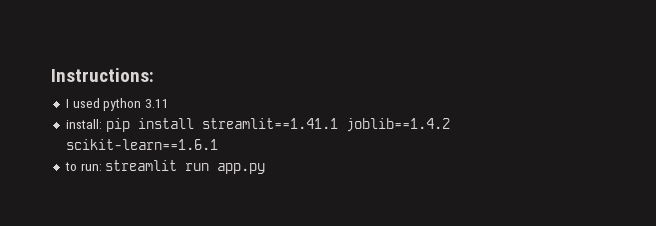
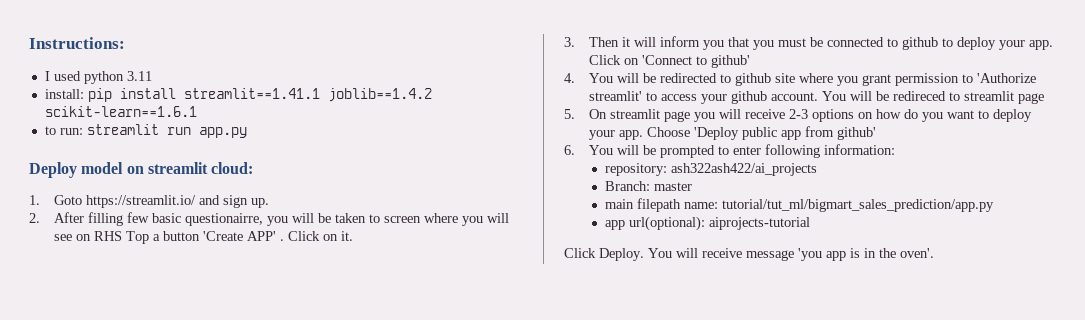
+ Deploy model on streamlit cloud:
+ 1. Goto https://streamlit.io/ and sign up.
+ 2. After filling few basic questionairre, you will be taken to screen where you will see on RHS Top a button 'Create APP' . Click on it.
+ 3. Then it will inform you that you must be connected to github to deploy your app. Click on 'Connect to github'
+ 4. You will be redirected to github site where you grant permission to 'Authorize streamlit' to access your github account. You will be redireced to streamlit page
+ 5. On streamlit page you will receive 2-3 options on how do you want to deploy your app. Choose 'Deploy public app from github'
+ 6. You will be prompted to enter following information:
+ repository: ash322ash422/ai_projects
+ Branch: master
+ main filepath name: tutorial/tut_ml/bigmart_sales_prediction/app.py
+ app url(optional): aiprojects-tutorial
+ Click Deploy. You will receive message 'you app is in the oven'.

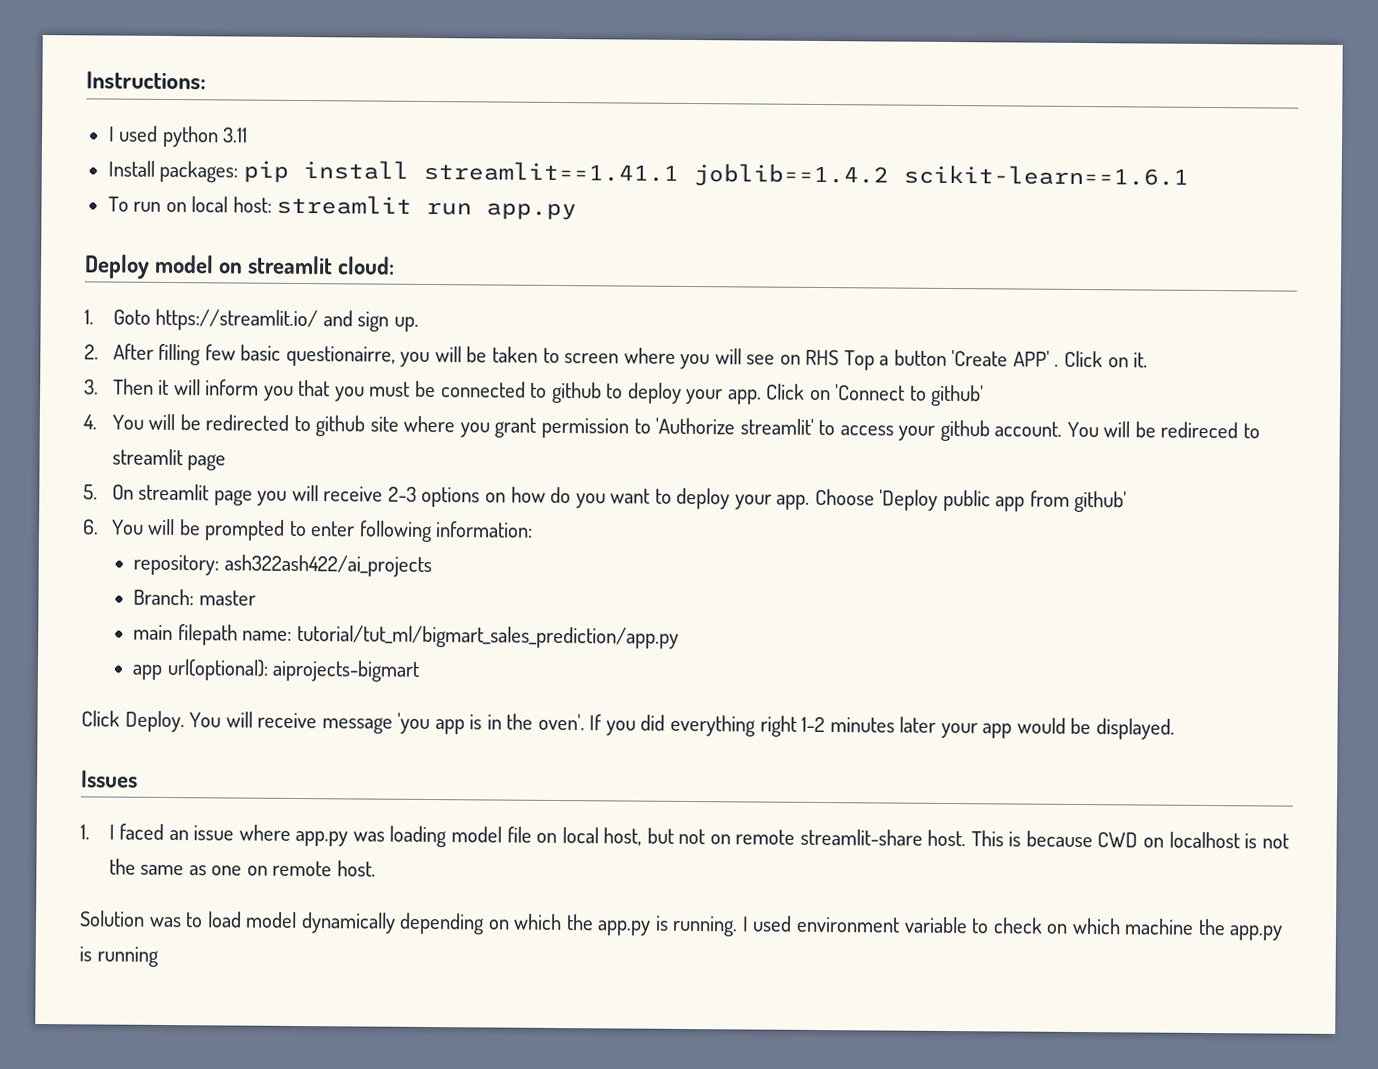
- install: pip install streamlit==1.41.1 joblib==1.4.2 scikit-learn==1.6.1
+ Install packages: pip install streamlit==1.41.1 joblib==1.4.2 scikit-learn==1.6.1
- to run: streamlit run app.py
+ To run on local host: streamlit run app.py
- app url(optional): aiprojects-tutorial
+ app url(optional): aiprojects-bigmart
+ If you did everything right 1-2 minutes later your app would be displayed.
+ Issues
+ 1. I faced an issue where app.py was loading model file on local host, but not on remote streamlit-share host. This is because CWD on localhost is not the same as one on remote host.
+ Solution was to load model dynamically depending on which the app.py is running. I used environment variable to check on which machine the app.py is running

